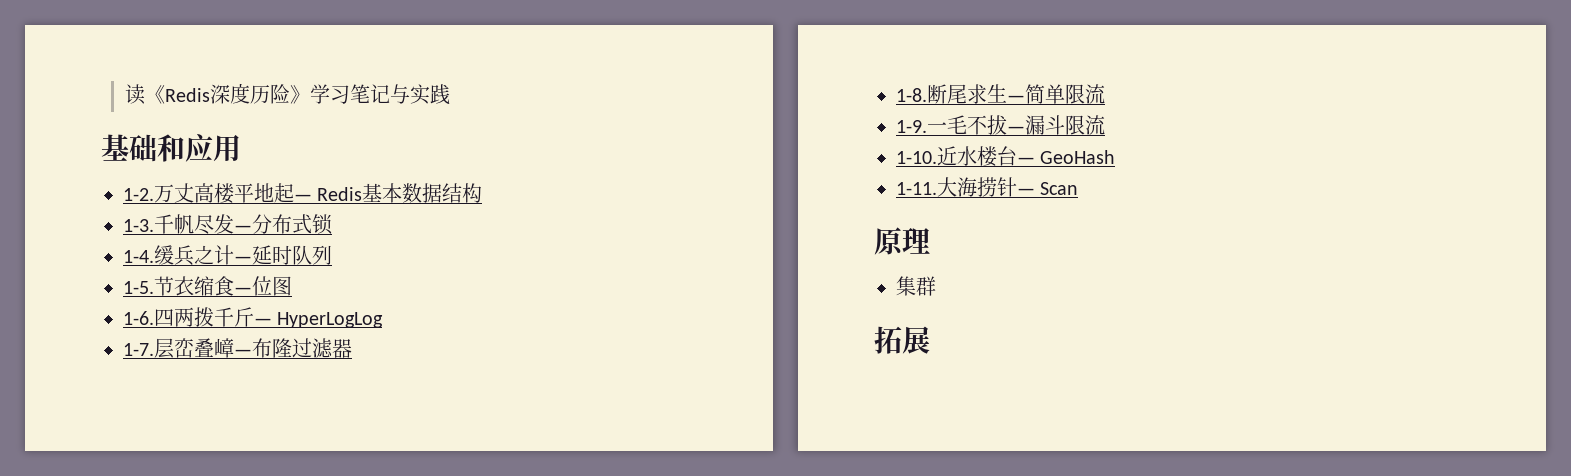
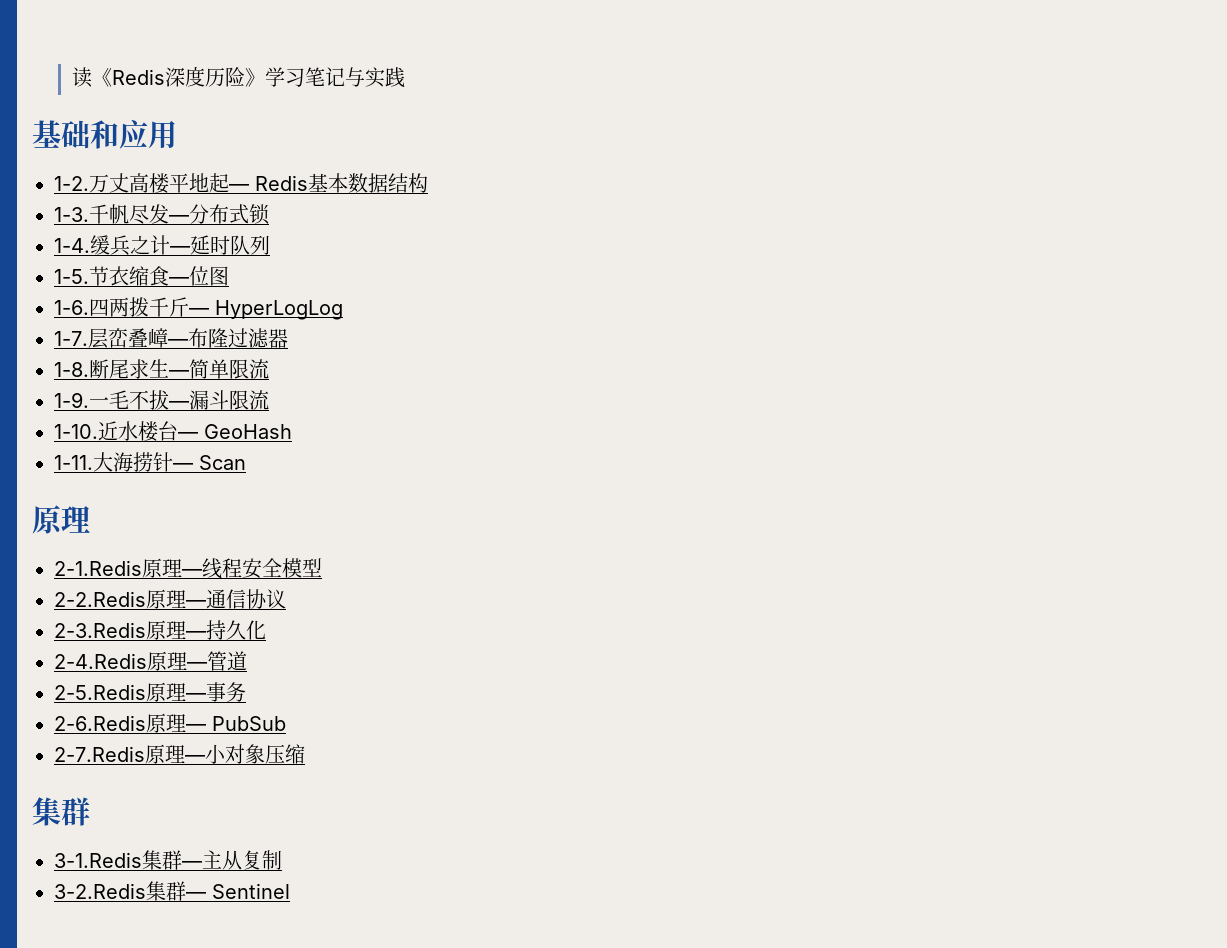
+ 2-1.Redis原理—线程安全模型
+ 2-2.Redis原理—通信协议
+ 2-3.Redis原理—持久化
+ 2-4.Redis原理—管道
+ 2-5.Redis原理—事务
+ 2-6.Redis原理— PubSub
+ 2-7.Redis原理—小对象压缩
  集群
- 拓展
+ 3-1.Redis集群—主从复制
+ 3-2.Redis集群— Sentinel

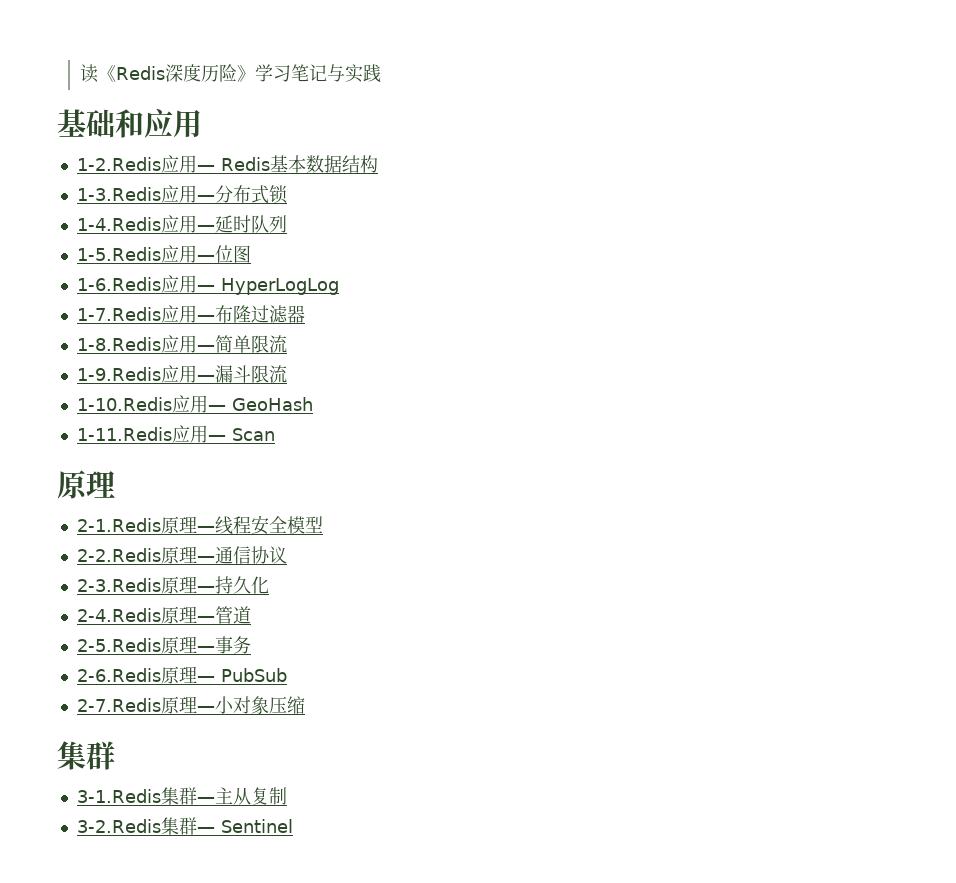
- 1-2.万丈高楼平地起— Redis基本数据结构
+ 1-2.Redis应用— Redis基本数据结构
- 1-3.千帆尽发—分布式锁
+ 1-3.Redis应用—分布式锁
- 1-4.缓兵之计—延时队列
+ 1-4.Redis应用—延时队列
- 1-5.节衣缩食—位图
+ 1-5.Redis应用—位图
- 1-6.四两拨千斤— HyperLogLog
+ 1-6.Redis应用— HyperLogLog
- 1-7.层峦叠嶂—布隆过滤器
+ 1-7.Redis应用—布隆过滤器
- 1-8.断尾求生—简单限流
+ 1-8.Redis应用—简单限流
- 1-9.一毛不拔—漏斗限流
+ 1-9.Redis应用—漏斗限流
- 1-10.近水楼台— GeoHash
+ 1-10.Redis应用— GeoHash
- 1-11.大海捞针— Scan
+ 1-11.Redis应用— Scan

